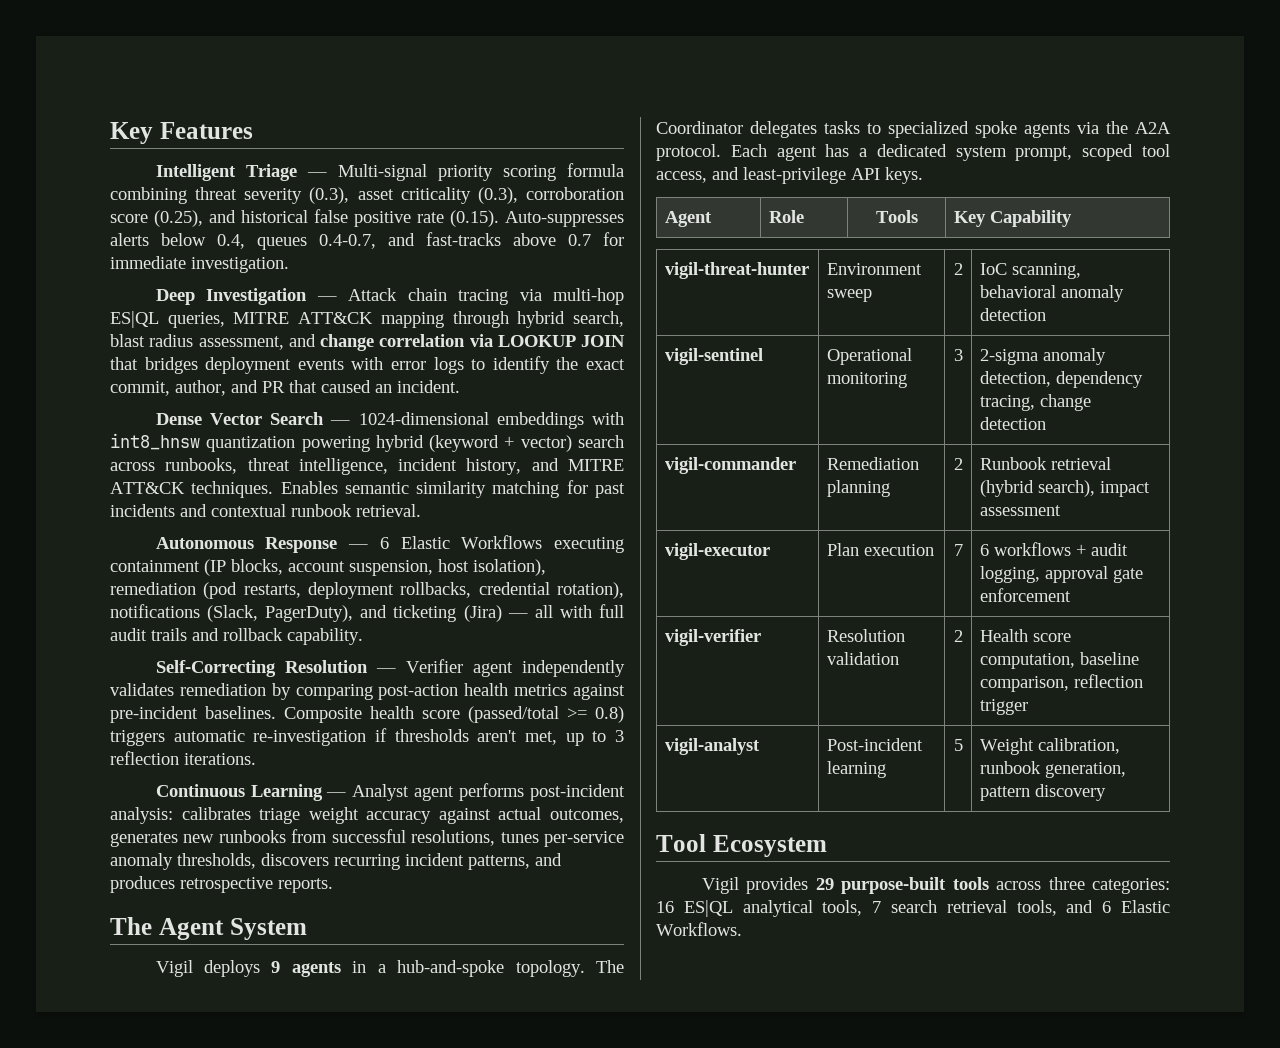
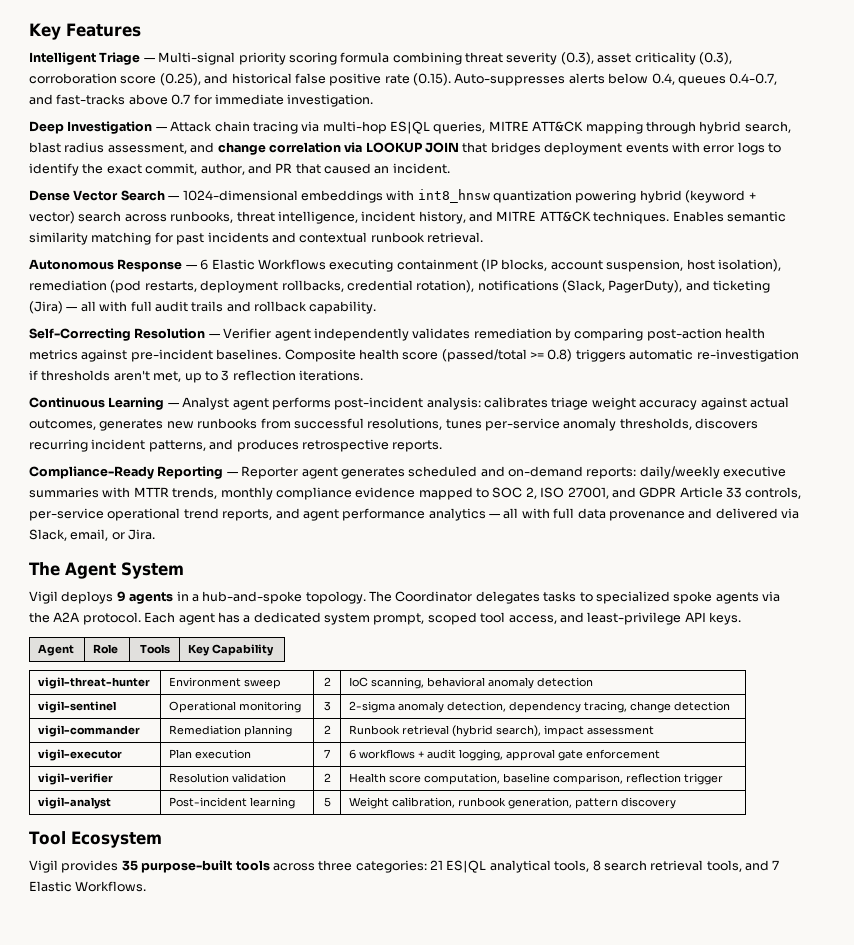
+ Compliance-Ready Reporting — Reporter agent generates scheduled and on-demand reports: daily/weekly executive summaries with MTTR trends, monthly compliance evidence mapped to SOC 2, ISO 27001, and GDPR Article 33 controls, per-service operational trend reports, and agent performance analytics — all with full data provenance and delivered via Slack, email, or Jira.
- Vigil provides 29 purpose-built tools across three categories: 16 ES|QL analytical tools, 7 search retrieval tools, and 6 Elastic Workflows.
+ Vigil provides 35 purpose-built tools across three categories: 21 ES|QL analytical tools, 8 search retrieval tools, and 7 Elastic Workflows.

